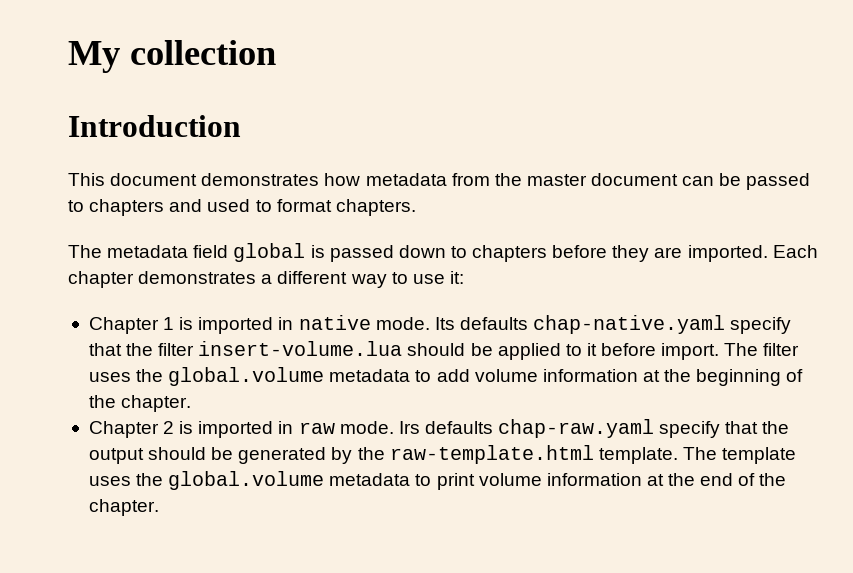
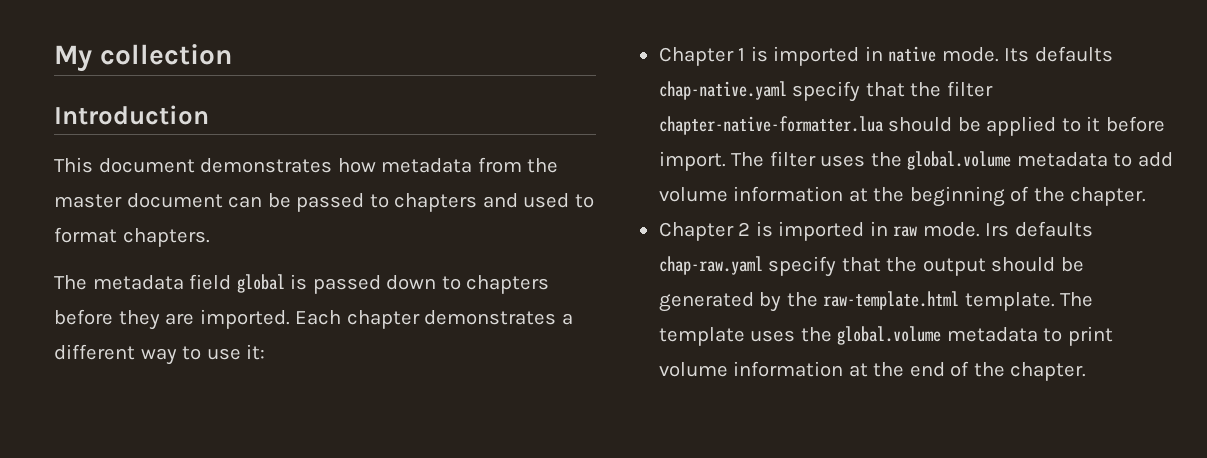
- Its defaults chap-native.yaml specify that the filter insert-volume.lua should be applied to it before import.
+ Its defaults chap-native.yaml specify that the filter chapter-native-formatter.lua should be applied to it before import.

